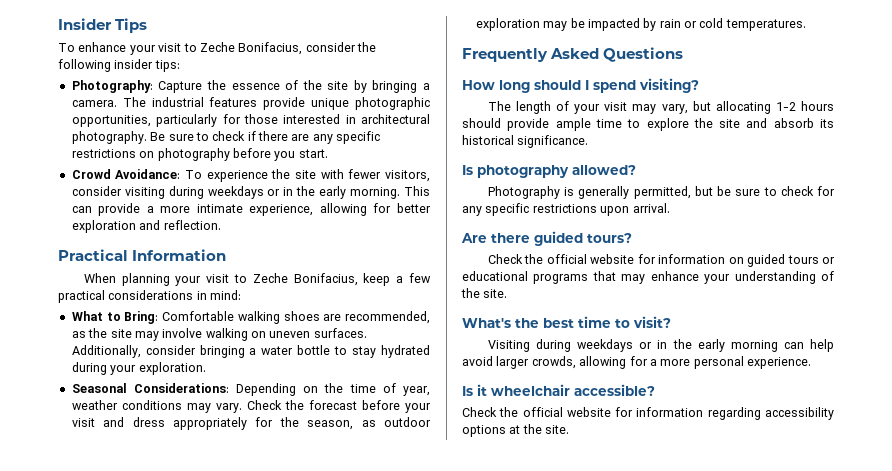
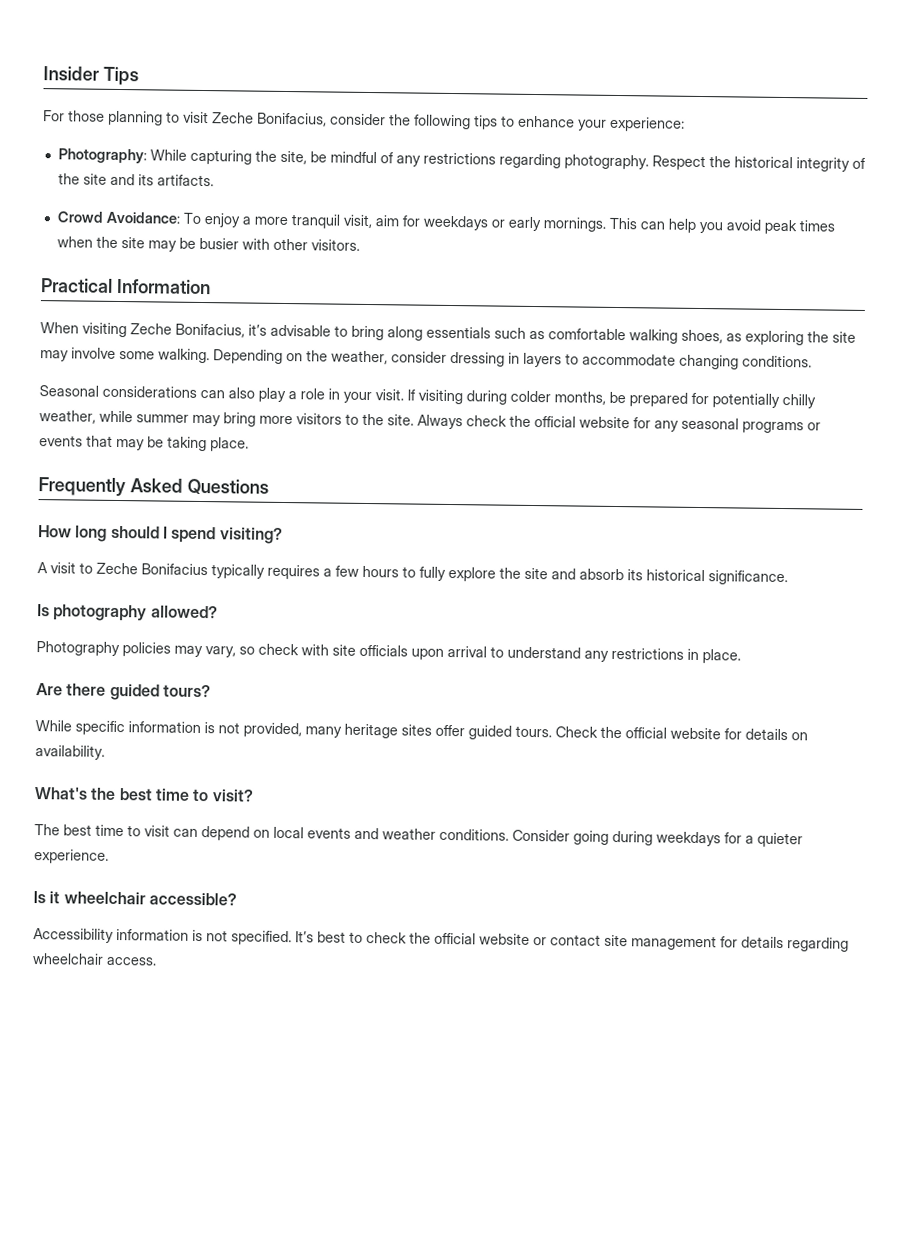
- To enhance your visit to Zeche Bonifacius, consider the following insider tips:
- Photography: Capture the essence of the site by bringing a camera. The industrial features provide unique photographic opportunities, particularly for those interested in architectural photography. Be sure to check if there are any specific restrictions on photography before you start.
- Crowd Avoidance: To experience the site with fewer visitors, consider visiting during weekdays or in the early morning. This can provide a more intimate experience, allowing for better exploration and reflection.
+ For those planning to visit Zeche Bonifacius, consider the following tips to enhance your experience:
+ Photography: While capturing the site, be mindful of any restrictions regarding photography. Respect the historical integrity of the site and its artifacts.
+ Crowd Avoidance: To enjoy a more tranquil visit, aim for weekdays or early mornings. This can help you avoid peak times when the site may be busier with other visitors.
  Practical Information
- When planning your visit to Zeche Bonifacius, keep a few practical considerations in mind:
- What to Bring: Comfortable walking shoes are recommended, as the site may involve walking on uneven surfaces. Additionally, consider bringing a water bottle to stay hydrated during your exploration.
- Seasonal Considerations: Depending on the time of year, weather conditions may vary. Check the forecast before your visit and dress appropriately for the season, as outdoor exploration may be impacted by rain or cold temperatures.
+ When visiting Zeche Bonifacius, it’s advisable to bring along essentials such as comfortable walking shoes, as exploring the site may involve some walking. Depending on the weather, consider dressing in layers to accommodate changing conditions.
+ Seasonal considerations can also play a role in your visit. If visiting during colder months, be prepared for potentially chilly weather, while summer may bring more visitors to the site. Always check the official website for any seasonal programs or events that may be taking place.
- The length of your visit may vary, but allocating 1-2 hours should provide ample time to explore the site and absorb its historical significance.
+ A visit to Zeche Bonifacius typically requires a few hours to fully explore the site and absorb its historical significance.
- Photography is generally permitted, but be sure to check for any specific restrictions upon arrival.
+ Photography policies may vary, so check with site officials upon arrival to understand any restrictions in place.
  Are there guided tours?
- Check the official website for information on guided tours or educational programs that may enhance your understanding of the site.
+ While specific information is not provided, many heritage sites offer guided tours. Check the official website for details on availability.
- Visiting during weekdays or in the early morning can help avoid larger crowds, allowing for a more personal experience.
+ The best time to visit can depend on local events and weather conditions. Consider going during weekdays for a quieter experience.
- Check the official website for information regarding accessibility options at the site.
+ Accessibility information is not specified. It’s best to check the official website or contact site management for details regarding wheelchair access.

